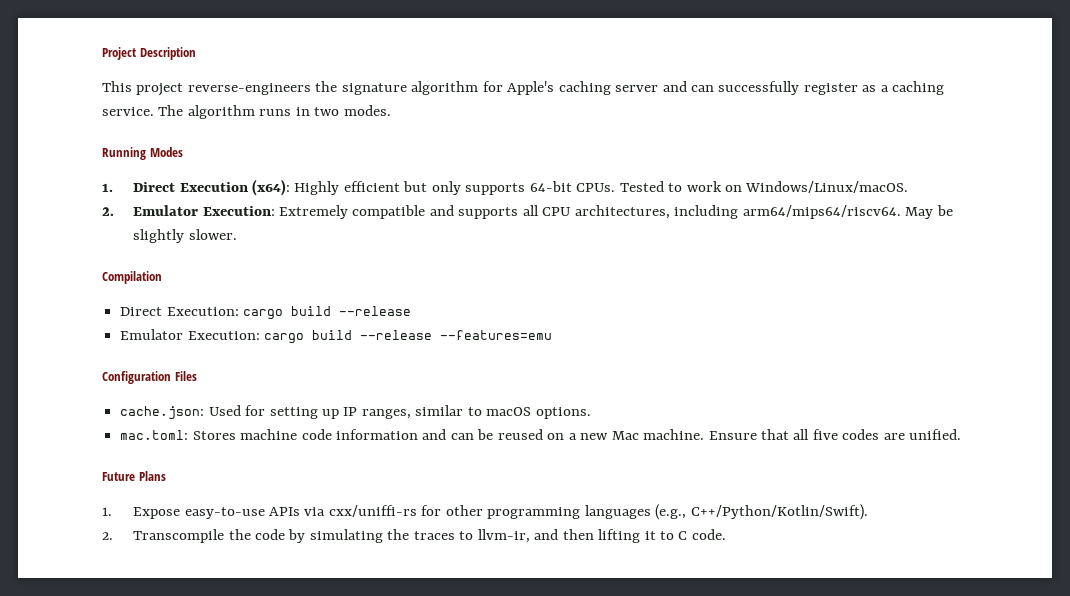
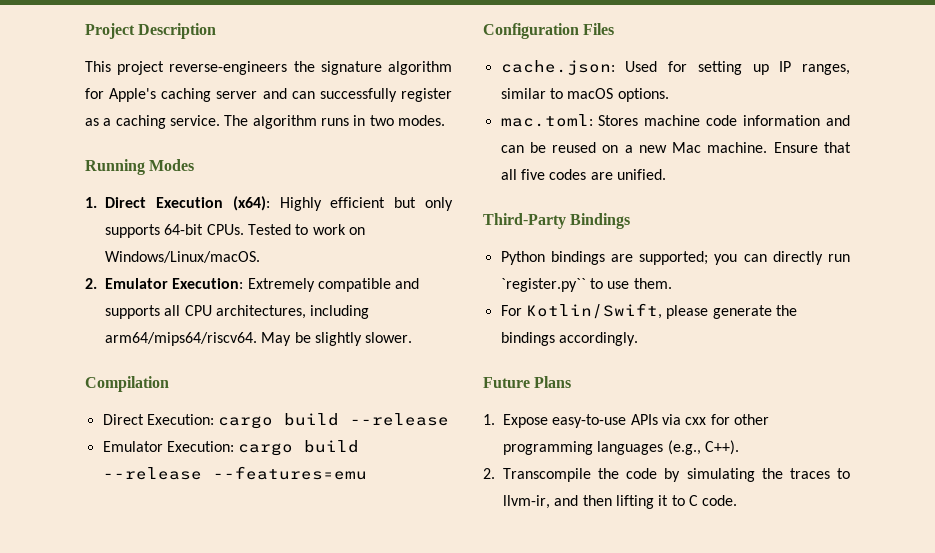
+ Third-Party Bindings
+ Python bindings are supported; you can directly run `register.py`` to use them.
+ For Kotlin/Swift, please generate the bindings accordingly.
- 1. Expose easy-to-use APIs via cxx/uniffi-rs for other programming languages (e.g., C++/Python/Kotlin/Swift).
+ 1. Expose easy-to-use APIs via cxx for other programming languages (e.g., C++).

